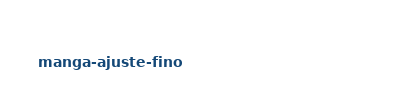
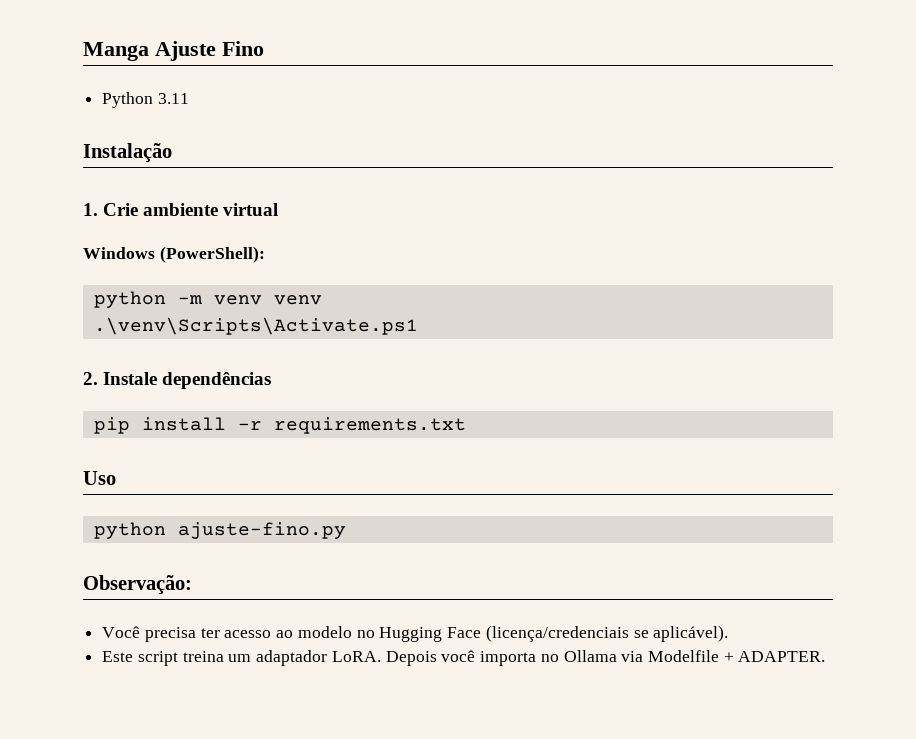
- manga-ajuste-fino
+ Manga Ajuste Fino
+ Python 3.11
+ Instalação
+ 1. Crie ambiente virtual
+ Windows (PowerShell):
+ python -m venv venv
+ .\venv\Scripts\Activate.ps1
+ 2. Instale dependências
+ pip install -r requirements.txt
+ Uso
+ python ajuste-fino.py
+ Observação:
+ Você precisa ter acesso ao modelo no Hugging Face (licença/credenciais se aplicável).
+ Este script treina um adaptador LoRA. Depois você importa no Ollama via Modelfile + ADAPTER.

